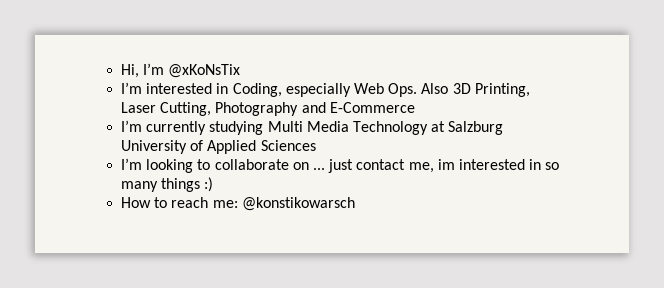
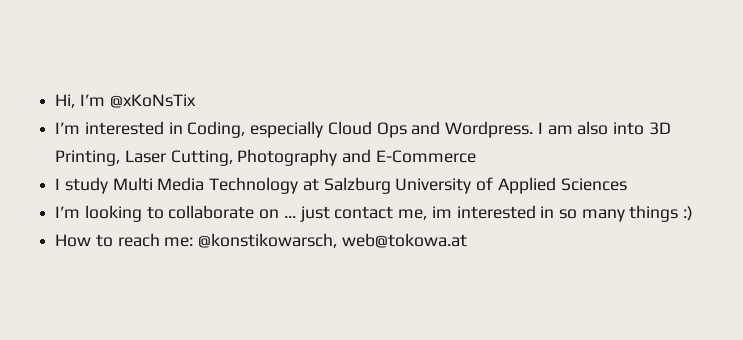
- I’m interested in Coding, especially Web Ops. Also 3D Printing, Laser Cutting, Photography and E-Commerce
+ I’m interested in Coding, especially Cloud Ops and Wordpress. I am also into 3D Printing, Laser Cutting, Photography and E-Commerce
- I’m currently studying Multi Media Technology at Salzburg University of Applied Sciences
+ I study Multi Media Technology at Salzburg University of Applied Sciences
- How to reach me: @konstikowarsch
+ How to reach me: @konstikowarsch, web@tokowa.at

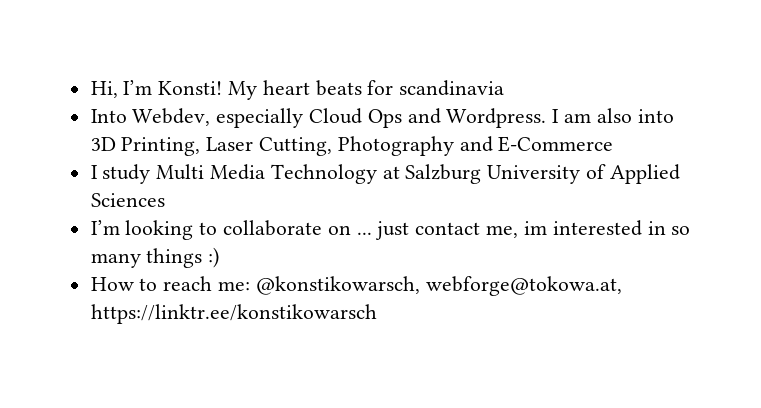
- Hi, I’m @xKoNsTix
- I’m interested in Coding, especially Cloud Ops and Wordpress.
+ Hi, I’m Konsti! My heart beats for scandinavia
+ Into Webdev, especially Cloud Ops and Wordpress.
- How to reach me: @konstikowarsch, web@tokowa.at
+ How to reach me: @konstikowarsch, webforge@tokowa.at, https://linktr.ee/konstikowarsch

